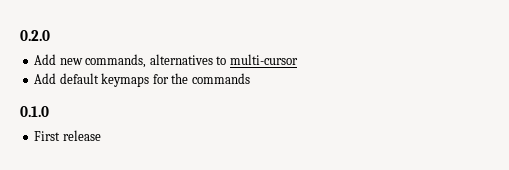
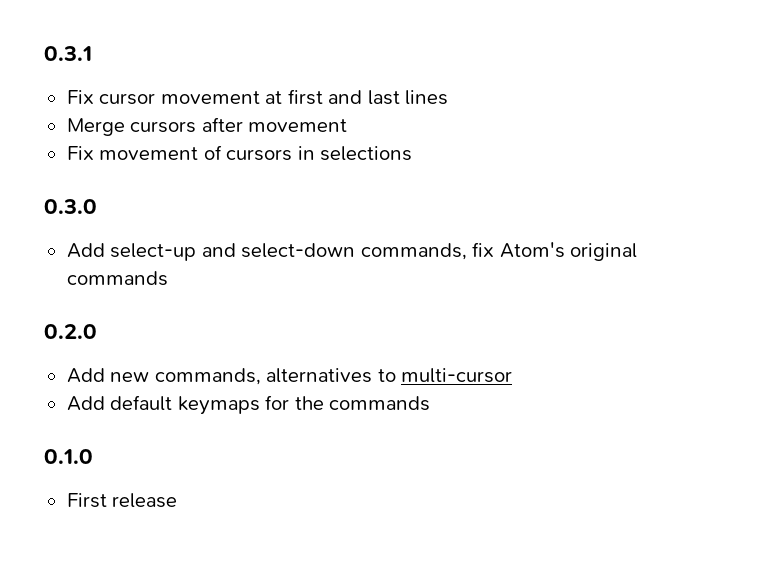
+ 0.3.1
+ Fix cursor movement at first and last lines
+ Merge cursors after movement
+ Fix movement of cursors in selections
+ 0.3.0
+ Add select-up and select-down commands, fix Atom's original commands

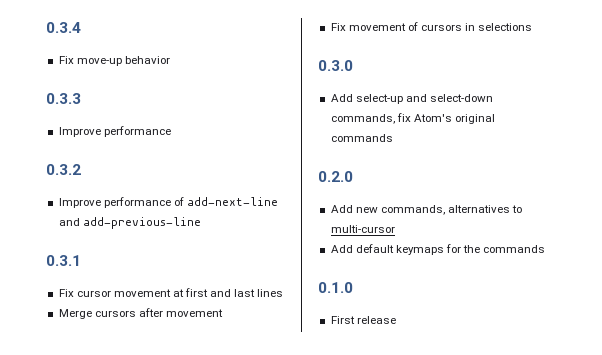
+ 0.3.4
+ Fix move-up behavior
+ 0.3.3
+ Improve performance
+ 0.3.2
+ Improve performance of add-next-line and add-previous-line

